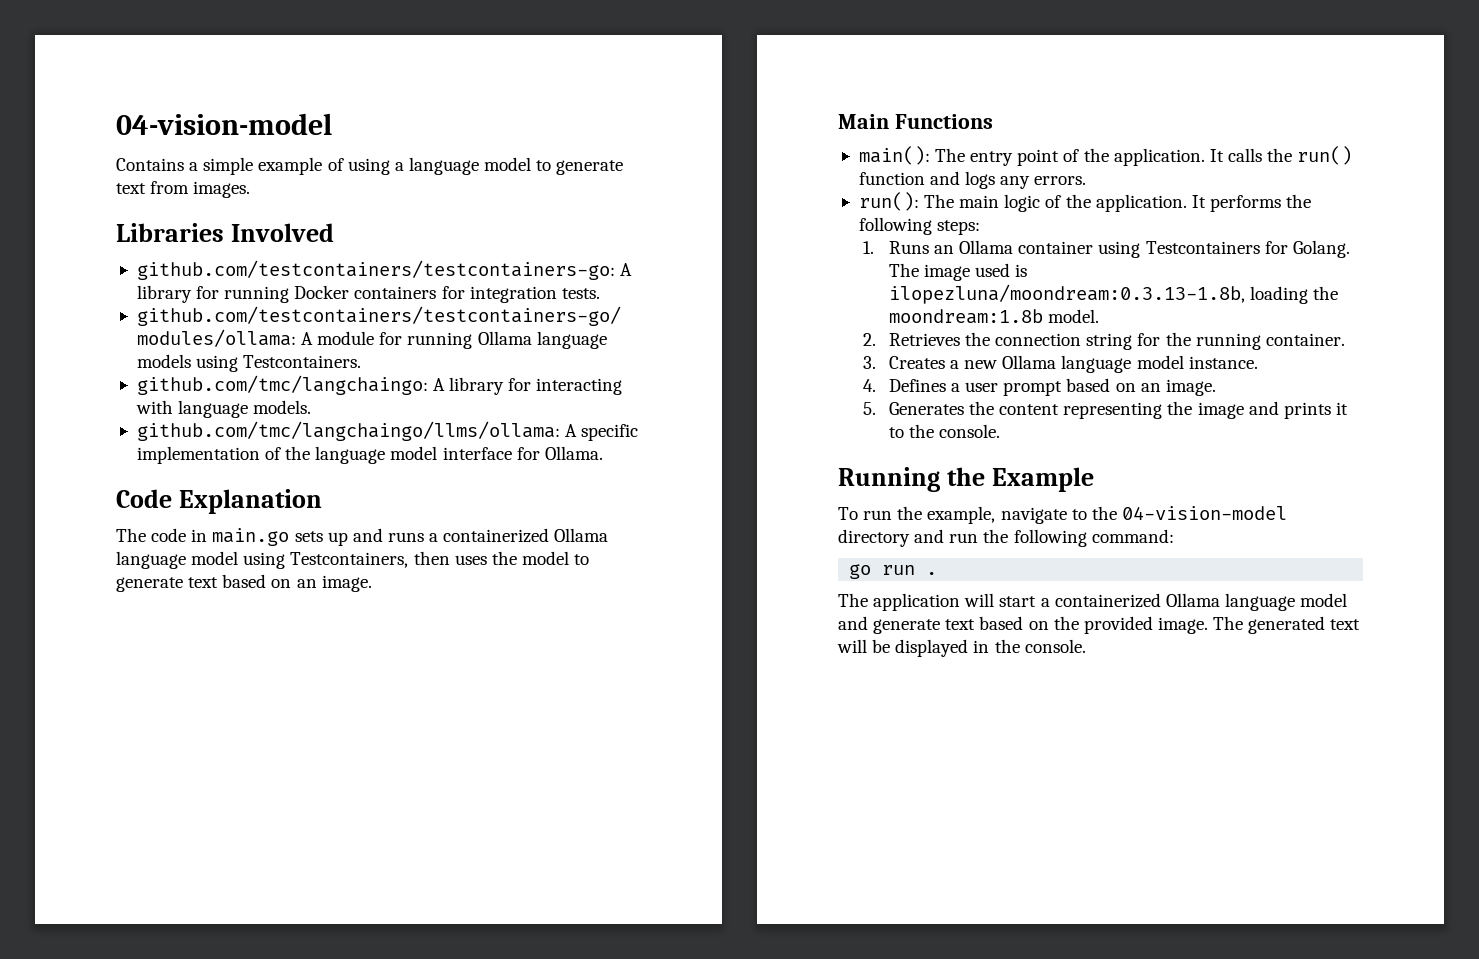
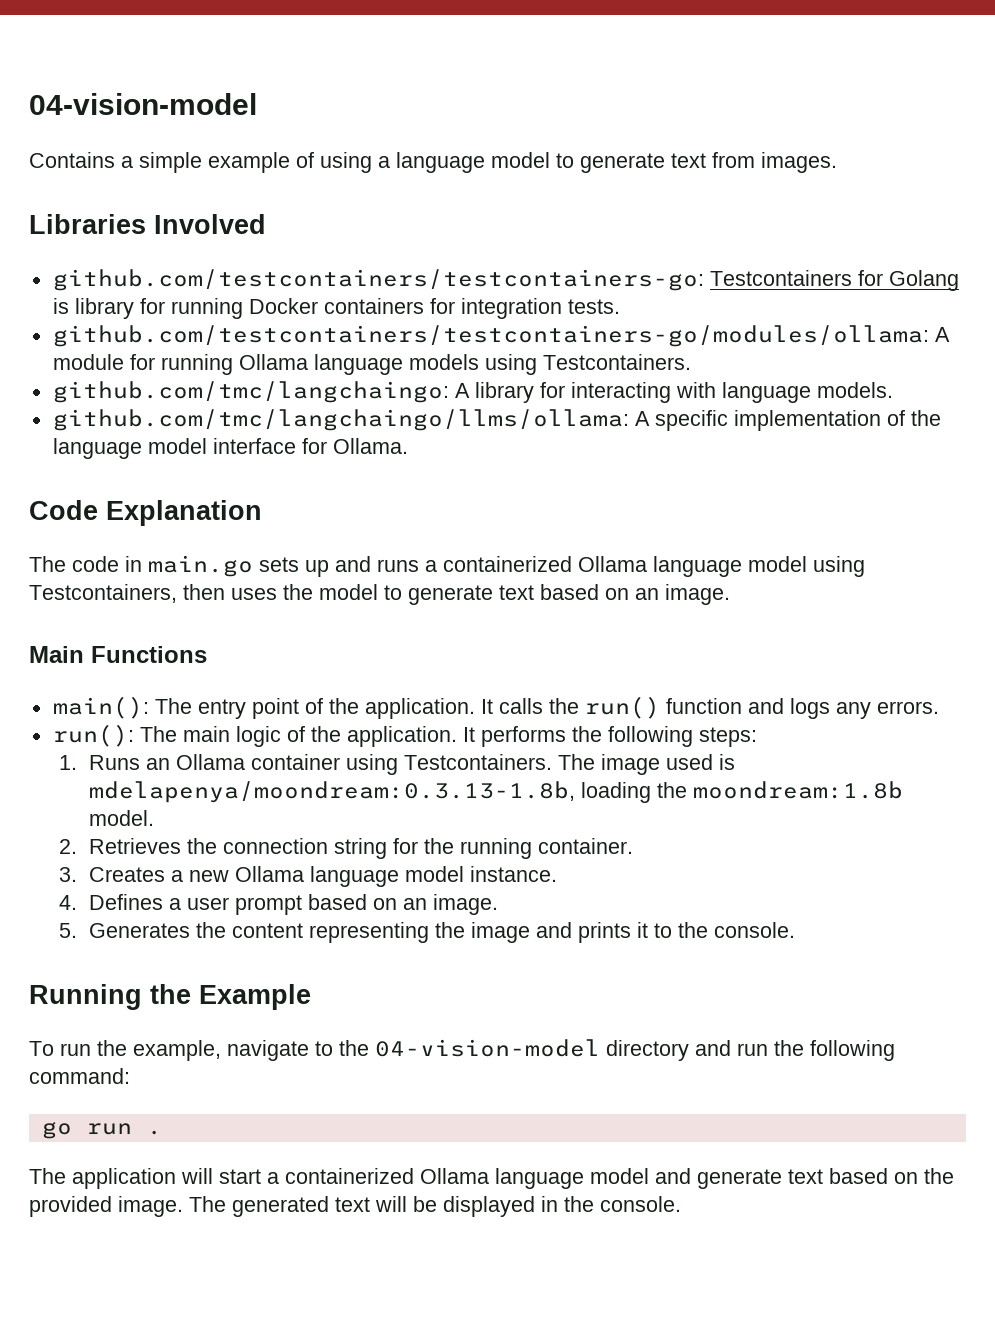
- github.com/testcontainers/testcontainers-go: A library for running Docker containers for integration tests.
+ github.com/testcontainers/testcontainers-go: Testcontainers for Golang is library for running Docker containers for integration tests.
- 1. Runs an Ollama container using Testcontainers for Golang.
+ 1. Runs an Ollama container using Testcontainers.
- The image used is ilopezluna/moondream:0.3.13-1.8b, loading the moondream:1.8b model.
+ The image used is mdelapenya/moondream:0.3.13-1.8b, loading the moondream:1.8b model.

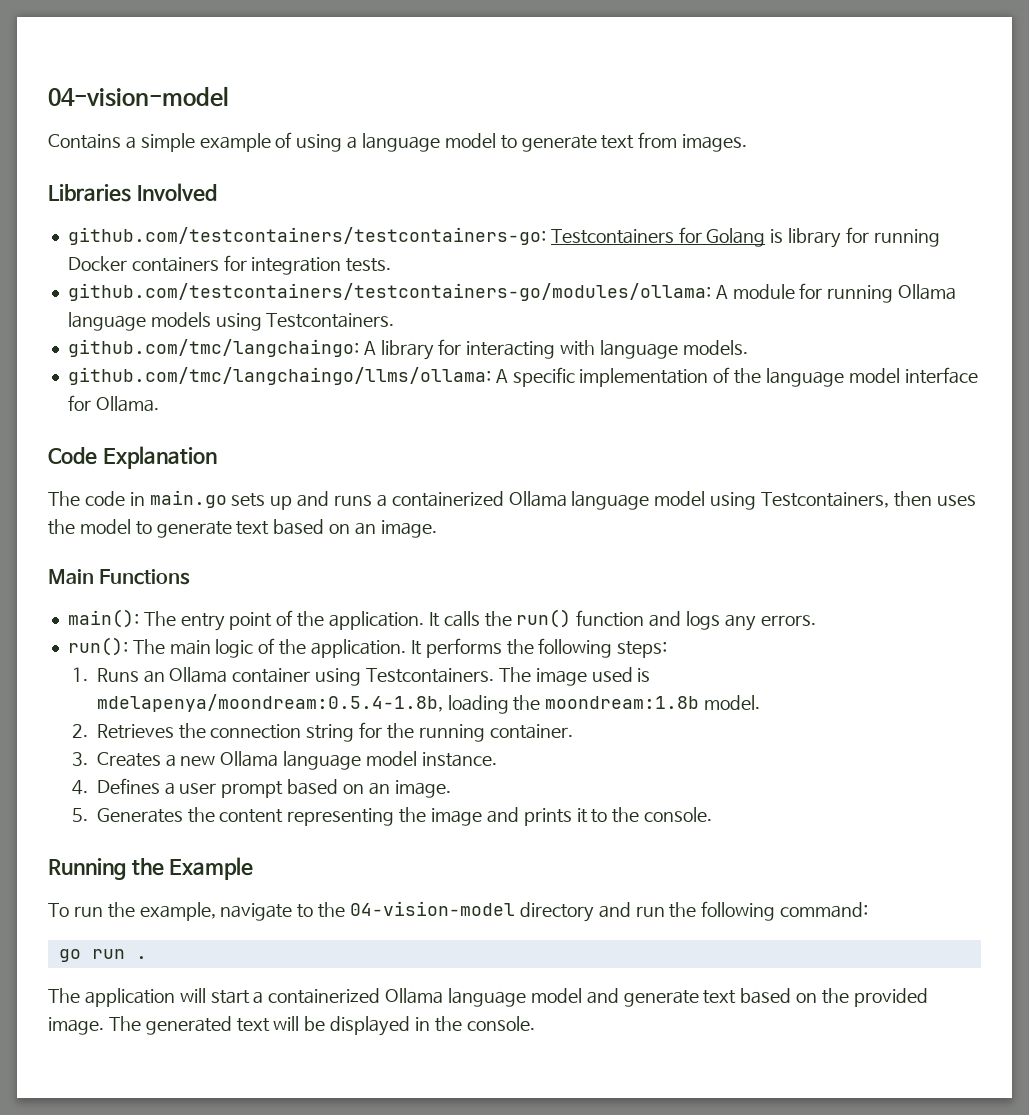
- The image used is mdelapenya/moondream:0.3.13-1.8b, loading the moondream:1.8b model.
+ The image used is mdelapenya/moondream:0.5.4-1.8b, loading the moondream:1.8b model.

